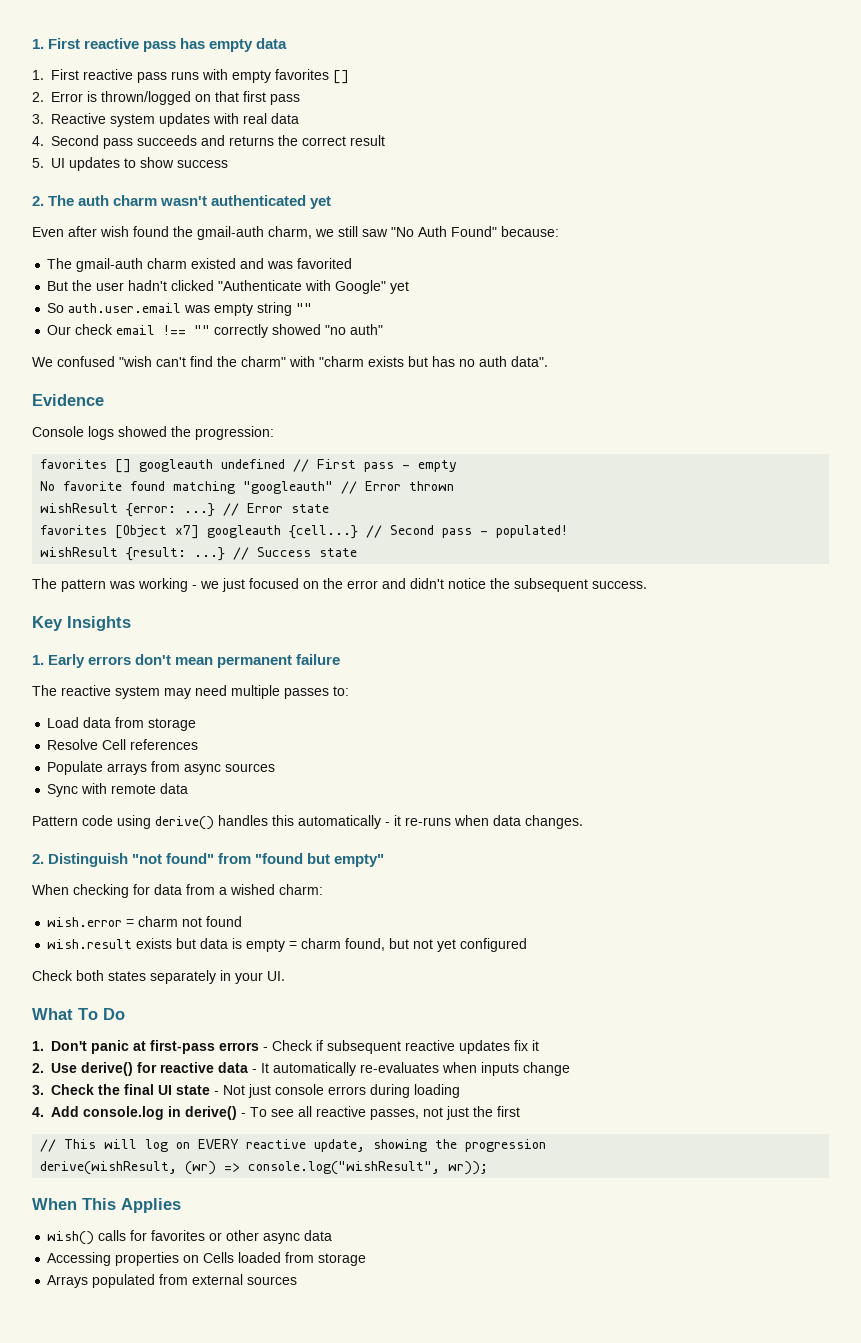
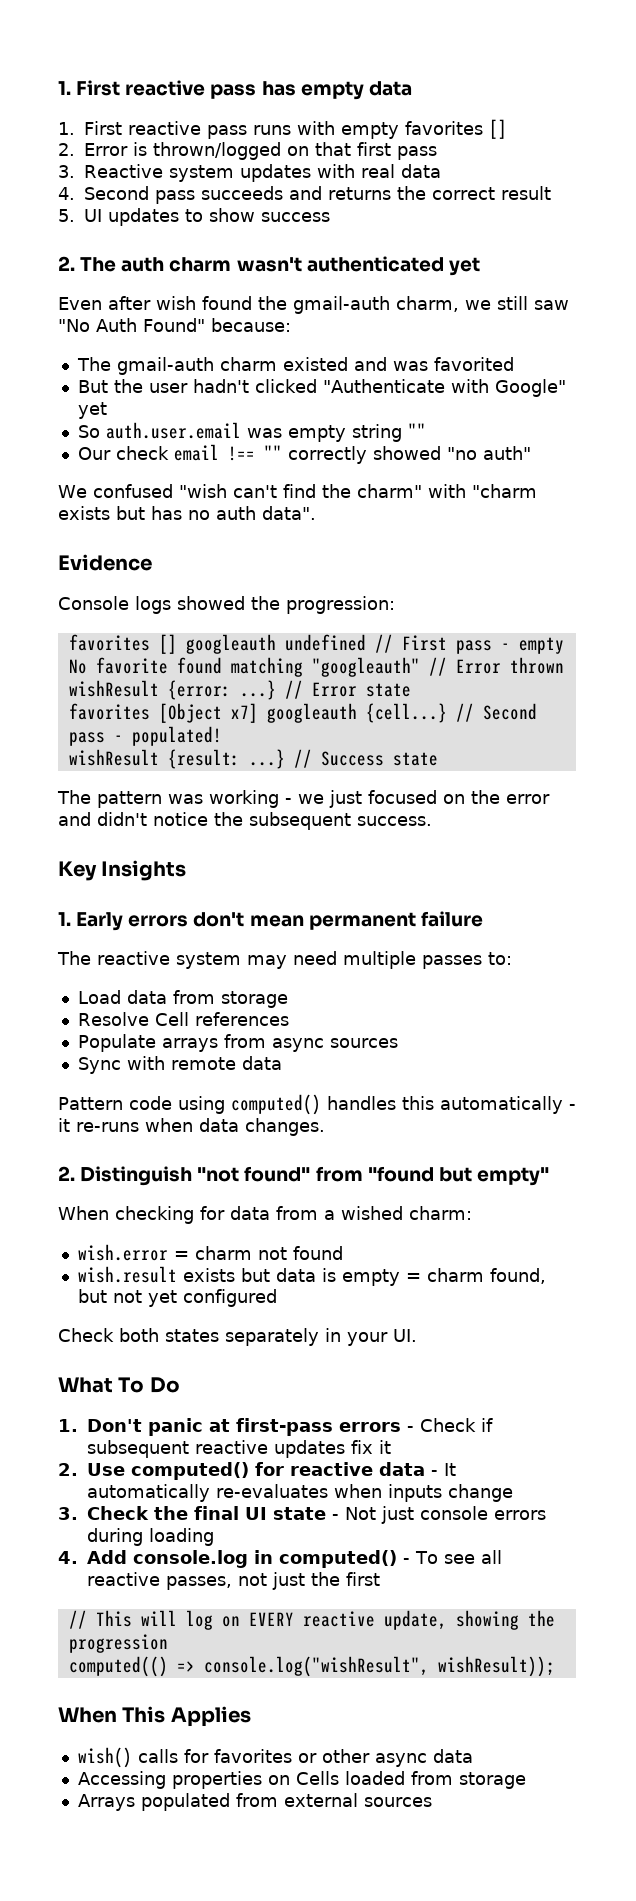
- Pattern code using derive() handles this automatically - it re-runs when data changes.
+ Pattern code using computed() handles this automatically - it re-runs when data changes.
- 2. Use derive() for reactive data - It automatically re-evaluates when inputs change
+ 2. Use computed() for reactive data - It automatically re-evaluates when inputs change
- 4. Add console.log in derive() - To see all reactive passes, not just the first
+ 4. Add console.log in computed() - To see all reactive passes, not just the first
- derive(wishResult, (wr) => console.log("wishResult", wr));
+ computed(() => console.log("wishResult", wishResult));

